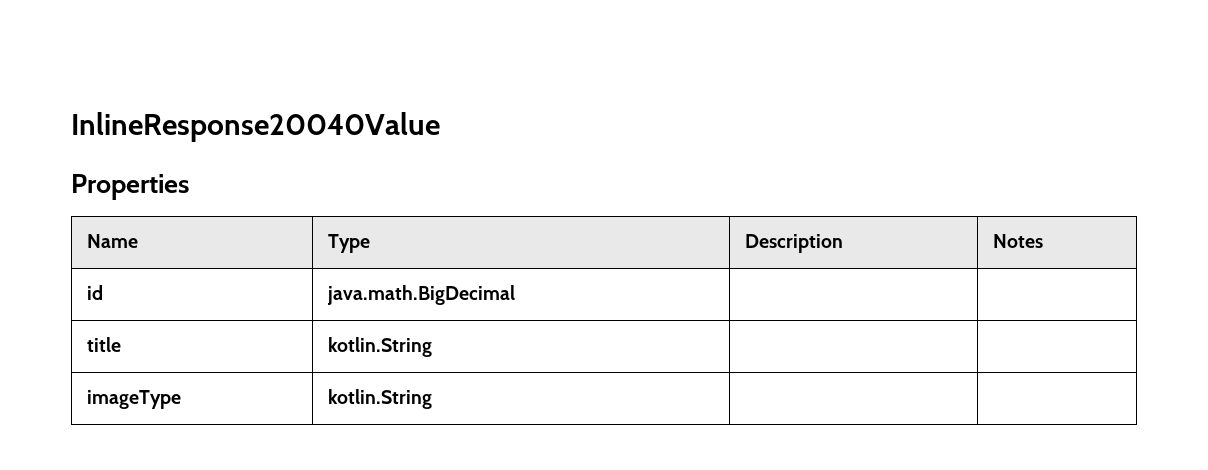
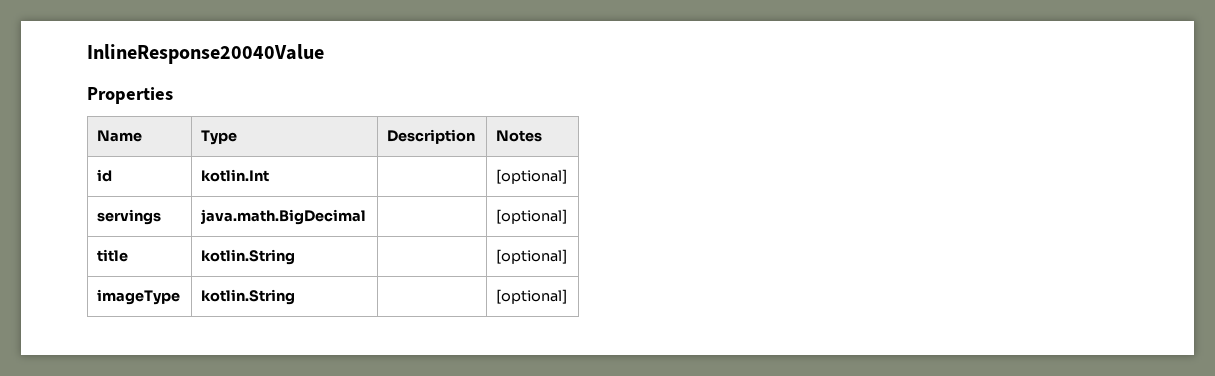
- id | java.math.BigDecimal | |
+ id | kotlin.Int | | [optional]
+ servings | java.math.BigDecimal | | [optional]
- title | kotlin.String | |
+ title | kotlin.String | | [optional]
- imageType | kotlin.String | |
+ imageType | kotlin.String | | [optional]

